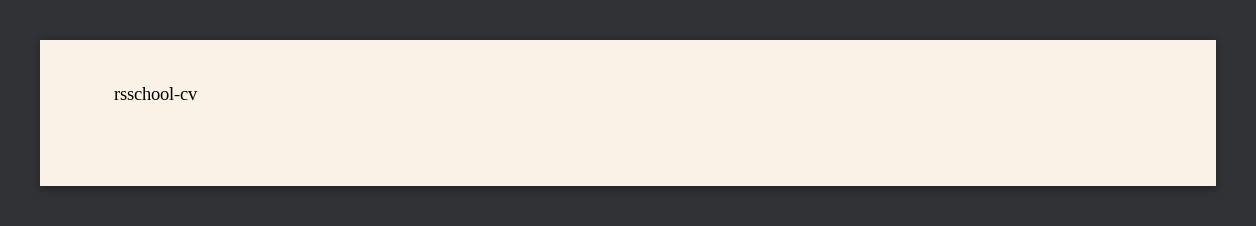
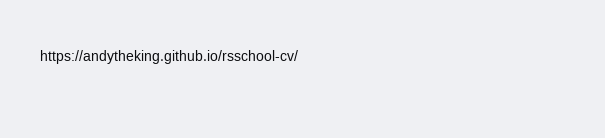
- rsschool-cv
+ https://andytheking.github.io/rsschool-cv/

